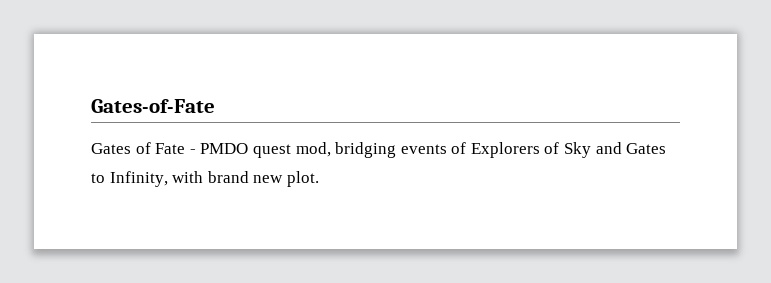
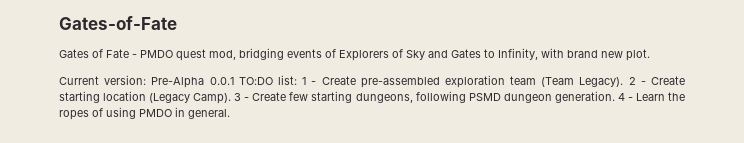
+ Current version: Pre-Alpha 0.0.1 TO:DO list: 1 - Create pre-assembled exploration team (Team Legacy). 2 - Create starting location (Legacy Camp). 3 - Create few starting dungeons, following PSMD dungeon generation. 4 - Learn the ropes of using PMDO in general.

